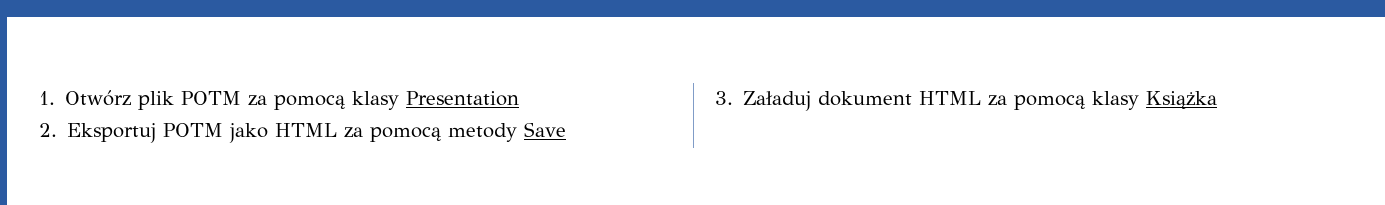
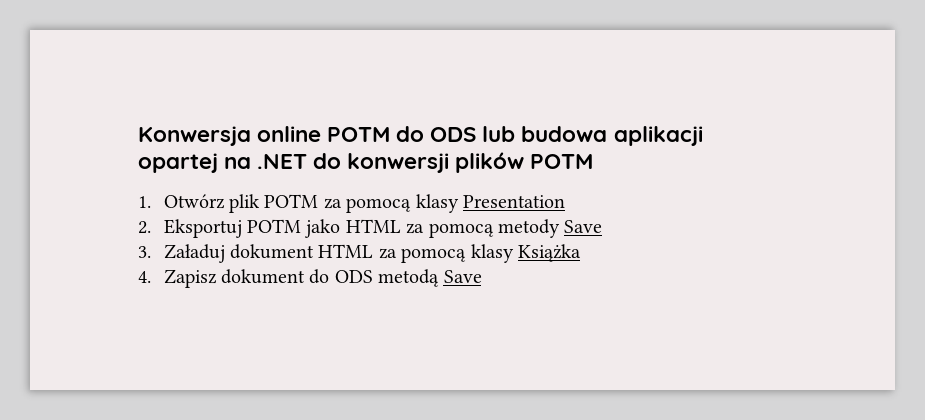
+ Konwersja online POTM do ODS lub budowa aplikacji opartej na .NET do konwersji plików POTM
+ 4. Zapisz dokument do ODS metodą Save

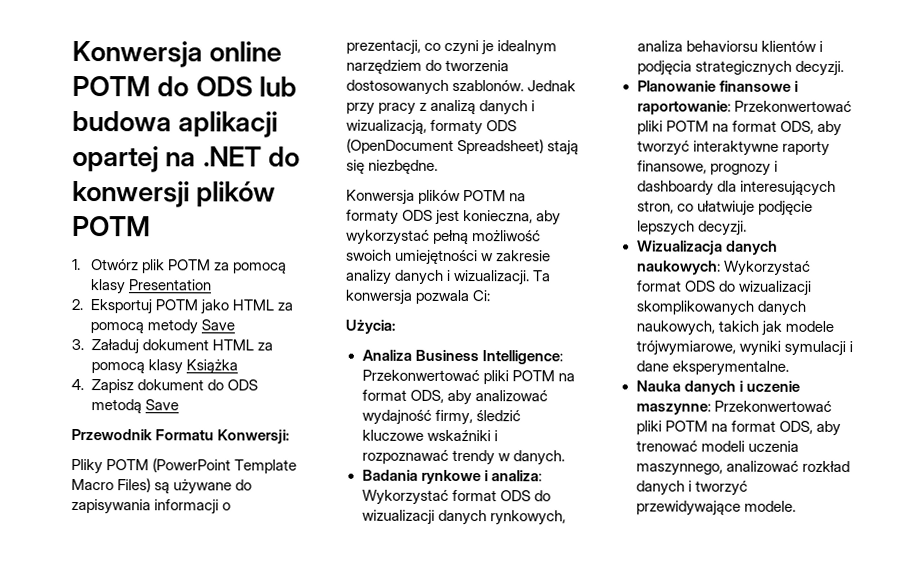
+ Przewodnik Formatu Konwersji:
+ Pliky POTM (PowerPoint Template Macro Files) są używane do zapisywania informacji o prezentacji, co czyni je idealnym narzędziem do tworzenia dostosowanych szablonów. Jednak przy pracy z analizą danych i wizualizacją, formaty ODS (OpenDocument Spreadsheet) stają się niezbędne.
+ Konwersja plików POTM na formaty ODS jest konieczna, aby wykorzystać pełną możliwość swoich umiejętności w zakresie analizy danych i wizualizacji. Ta konwersja pozwala Ci:
+ Użycia:
+ Analiza Business Intelligence: Przekonwertować pliki POTM na format ODS, aby analizować wydajność firmy, śledzić kluczowe wskaźniki i rozpoznawać trendy w danych.
+ Badania rynkowe i analiza: Wykorzystać format ODS do wizualizacji danych rynkowych, analiza behaviorsu klientów i podjęcia strategicznych decyzji.
+ Planowanie finansowe i raportowanie: Przekonwertować pliki POTM na format ODS, aby tworzyć interaktywne raporty finansowe, prognozy i dashboardy dla interesujących stron, co ułatwiuje podjęcie lepszych decyzji.
+ Wizualizacja danych naukowych: Wykorzystać format ODS do wizualizacji skomplikowanych danych naukowych, takich jak modele trójwymiarowe, wyniki symulacji i dane eksperymentalne.
+ Nauka danych i uczenie maszynne: Przekonwertować pliki POTM na format ODS, aby trenować modeli uczenia maszynnego, analizować rozkład danych i tworzyć przewidywające modele.

